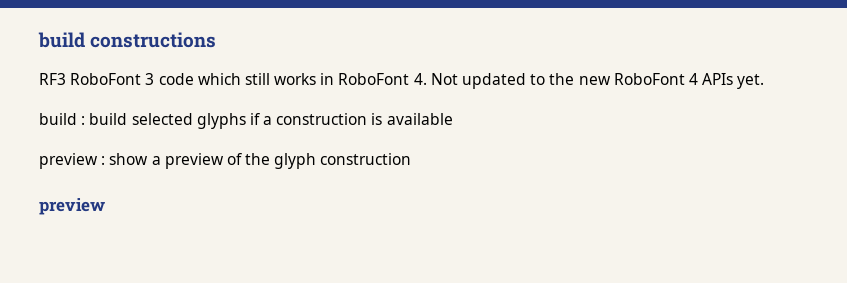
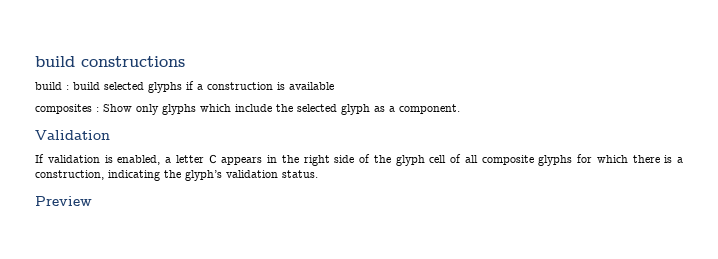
- RF3 RoboFont 3 code which still works in RoboFont 4. Not updated to the new RoboFont 4 APIs yet.
- preview : show a preview of the glyph construction
- preview
+ composites : Show only glyphs which include the selected glyph as a component.
+ Validation
+ If validation is enabled, a letter C appears in the right side of the glyph cell of all composite glyphs for which there is a construction, indicating the glyph’s validation status.
+ Preview

